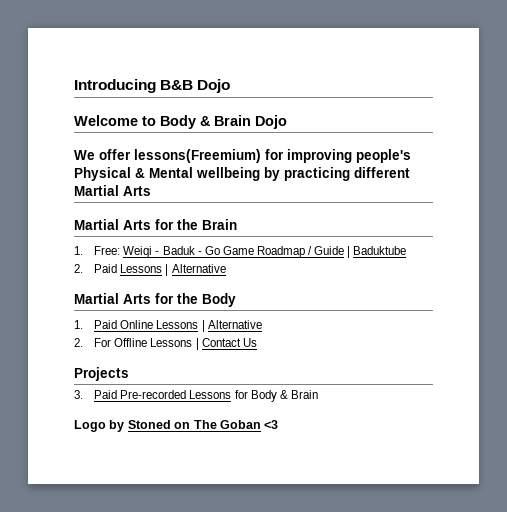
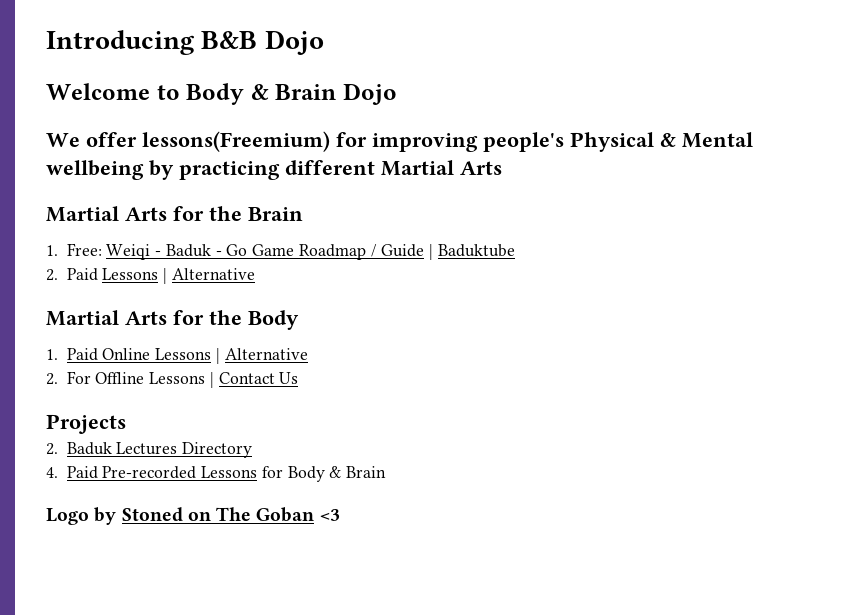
- 3. Paid Pre-recorded Lessons for Body & Brain
+ 2. Baduk Lectures Directory
+ 4. Paid Pre-recorded Lessons for Body & Brain

